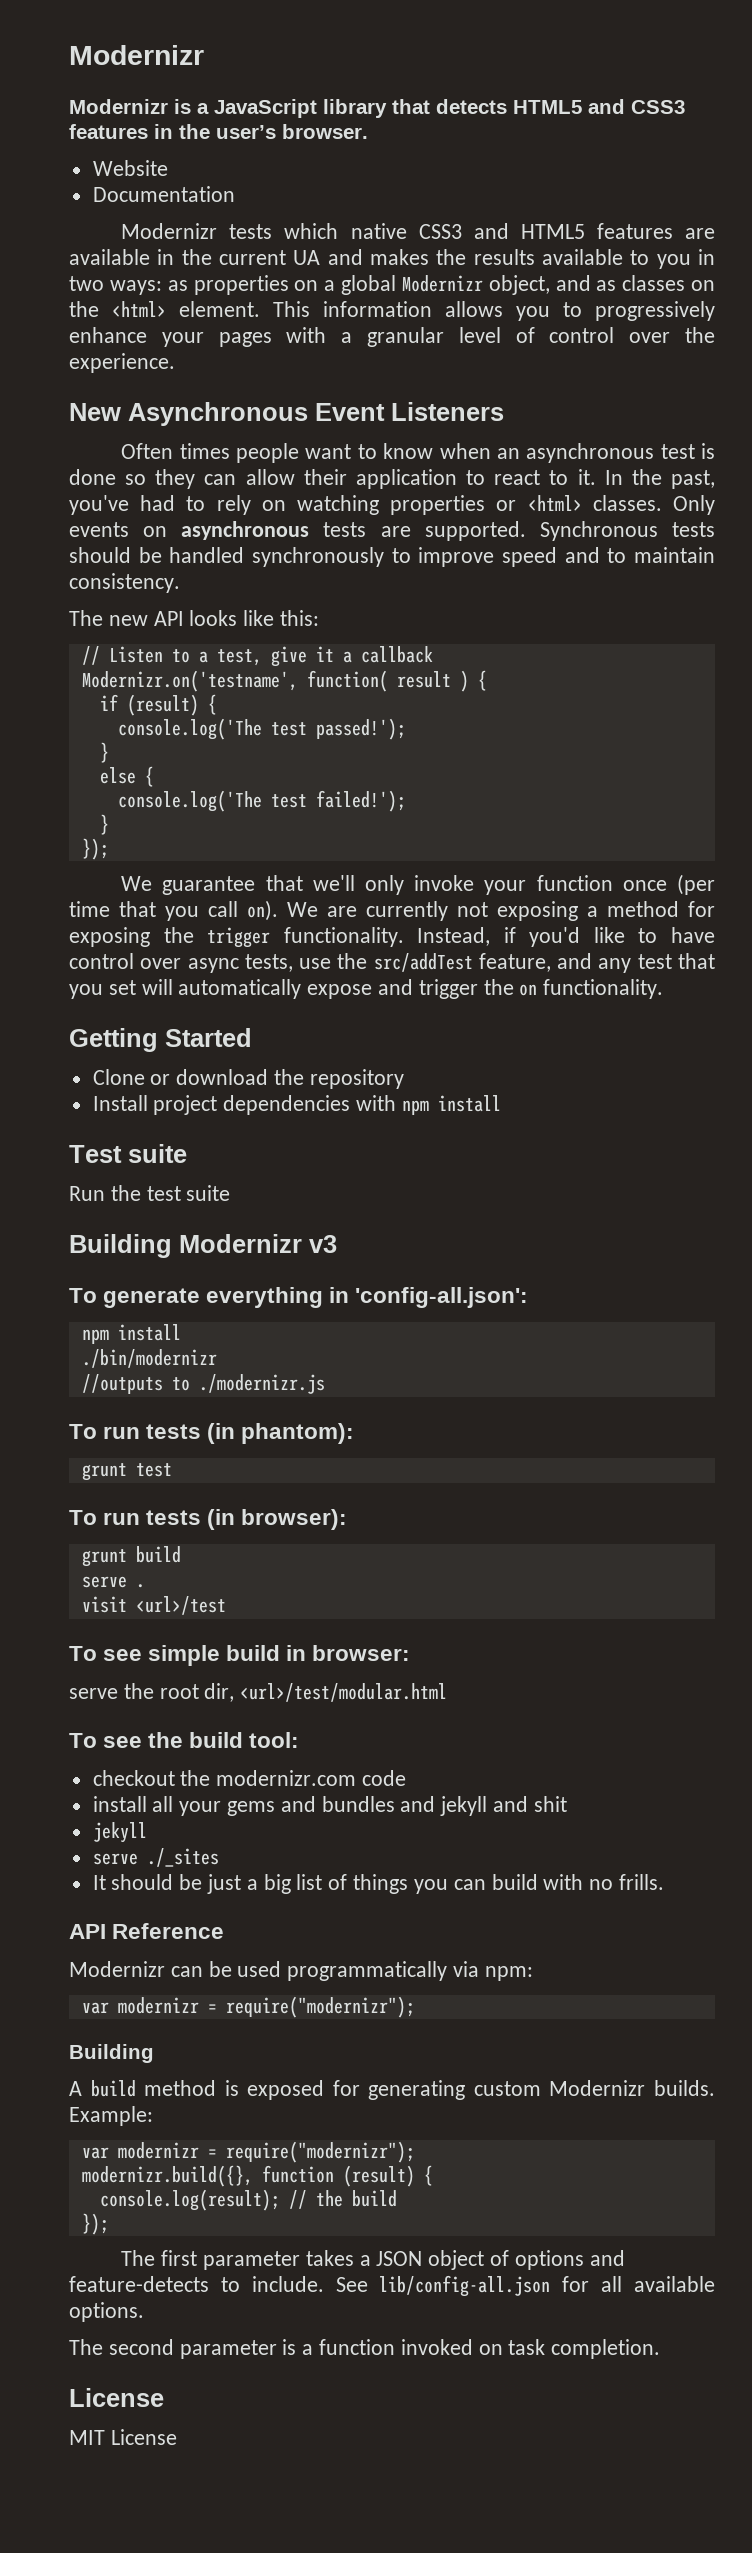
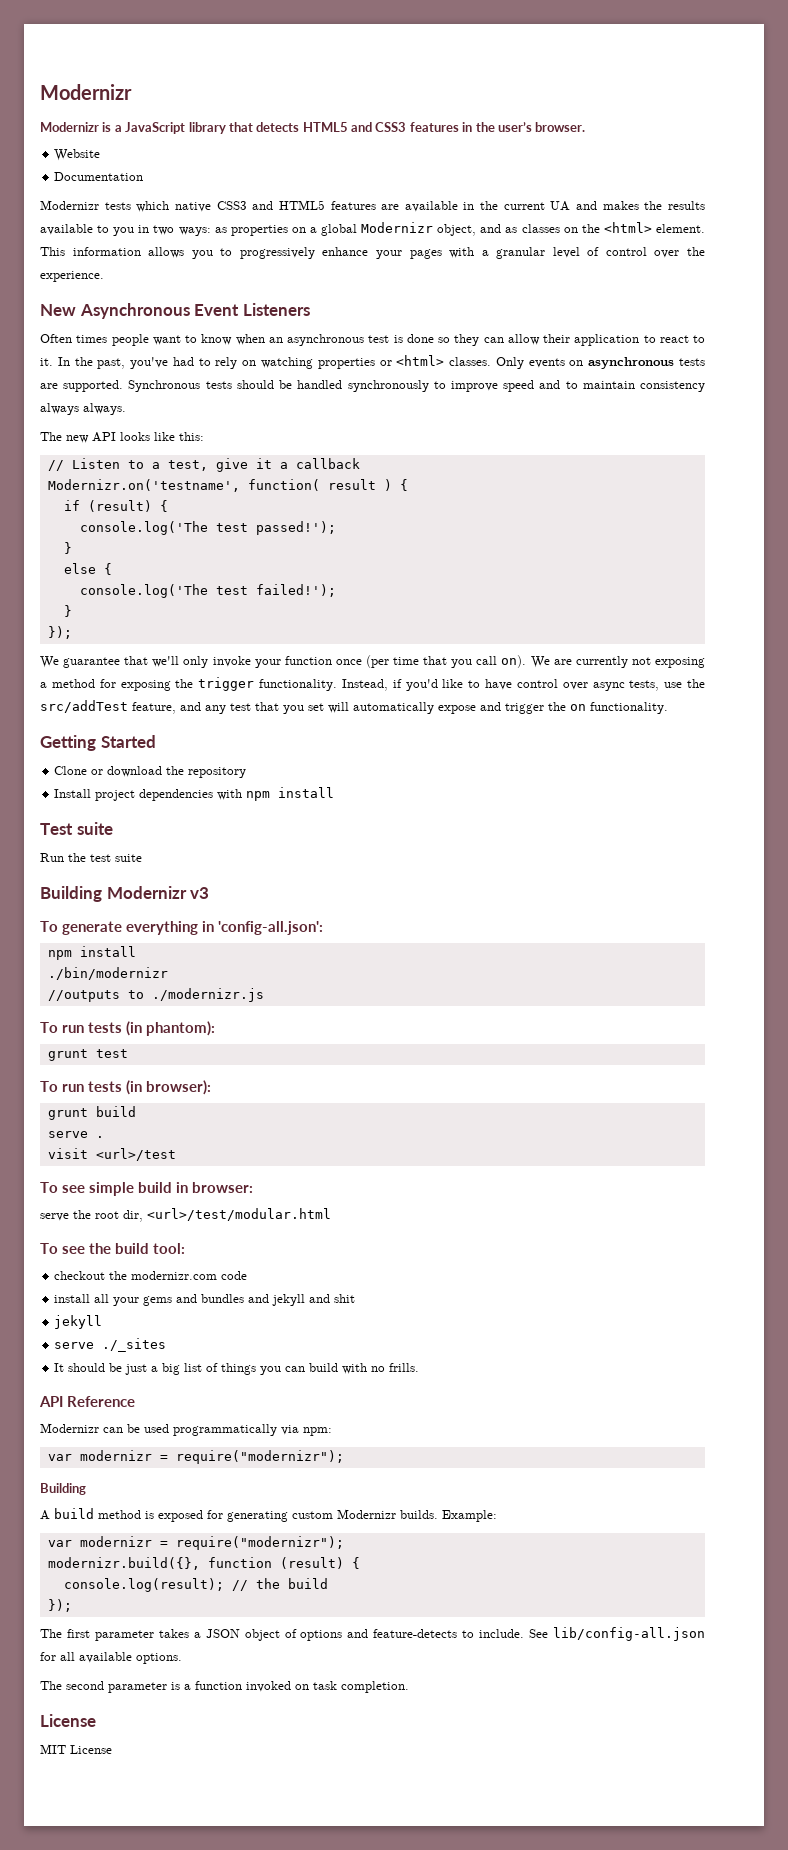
- Synchronous tests should be handled synchronously to improve speed and to maintain consistency.
+ Synchronous tests should be handled synchronously to improve speed and to maintain consistency always always.

